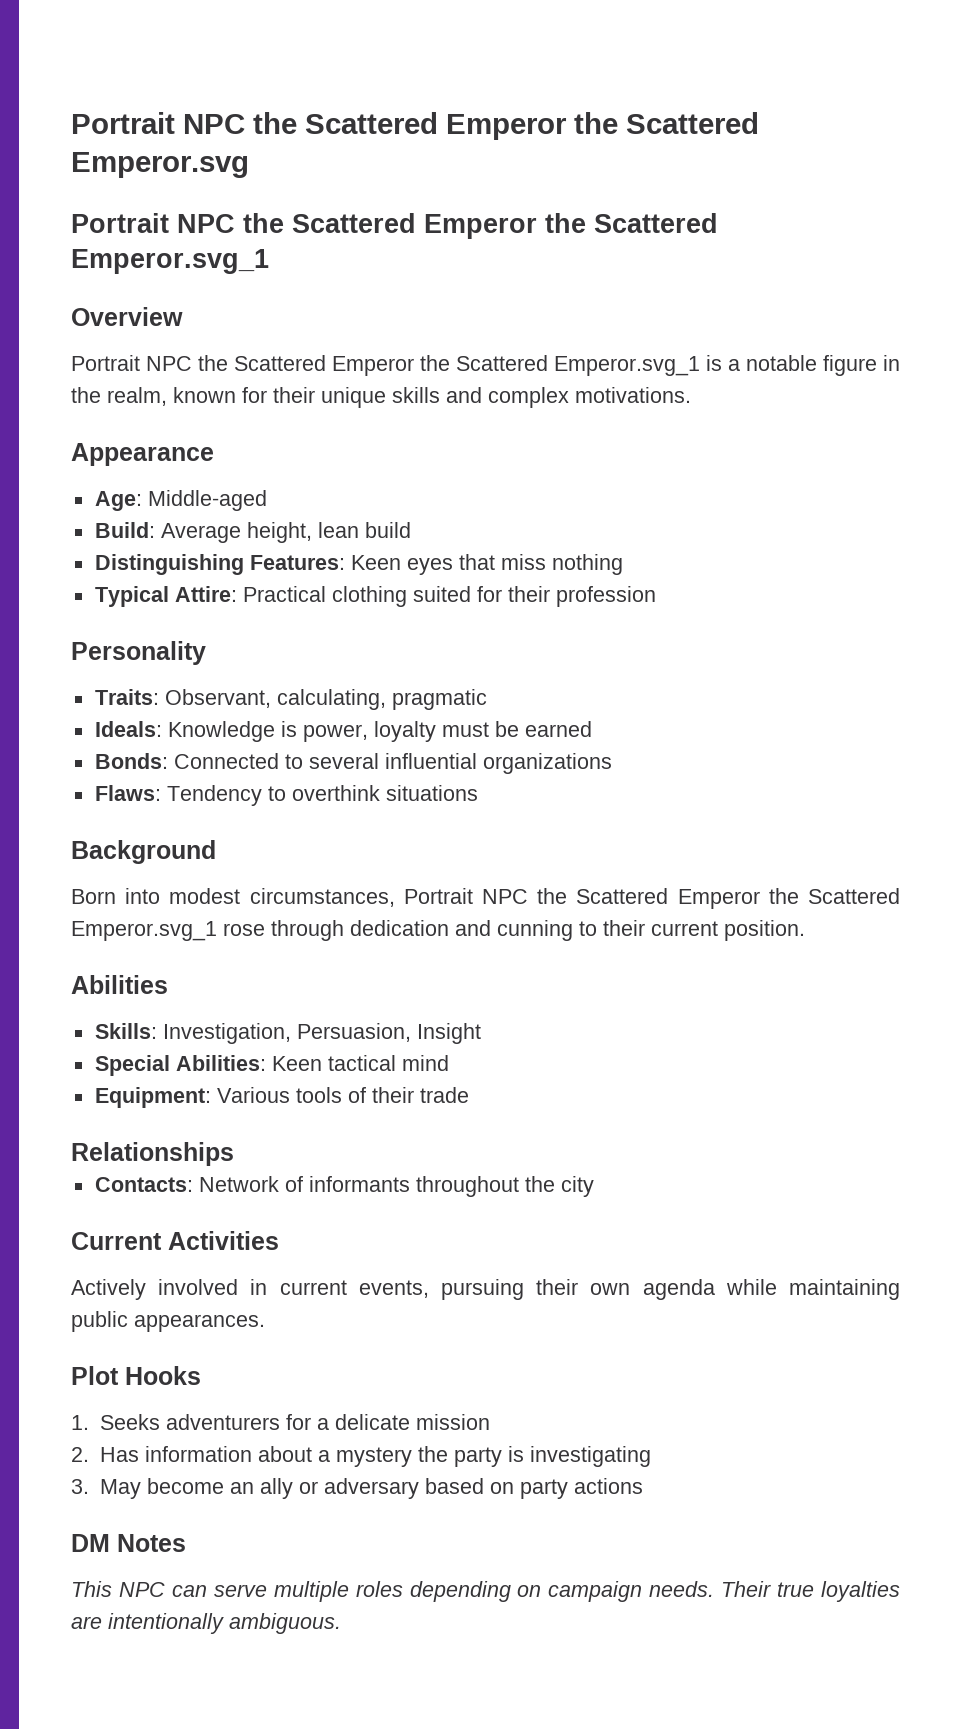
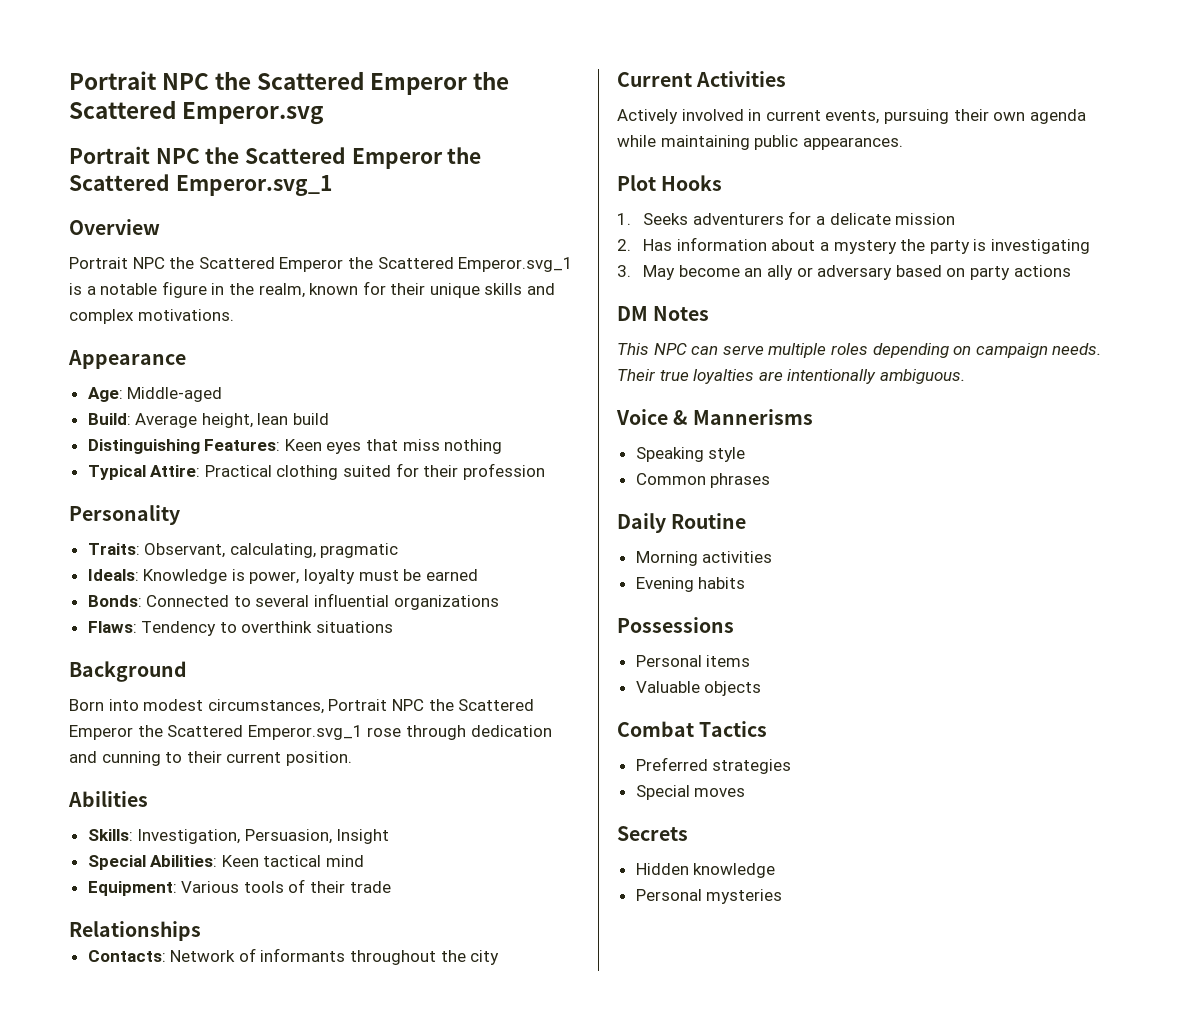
+ Voice & Mannerisms
+ Speaking style
+ Common phrases
+ Daily Routine
+ Morning activities
+ Evening habits
+ Possessions
+ Personal items
+ Valuable objects
+ Combat Tactics
+ Preferred strategies
+ Special moves
+ Secrets
+ Hidden knowledge
+ Personal mysteries

